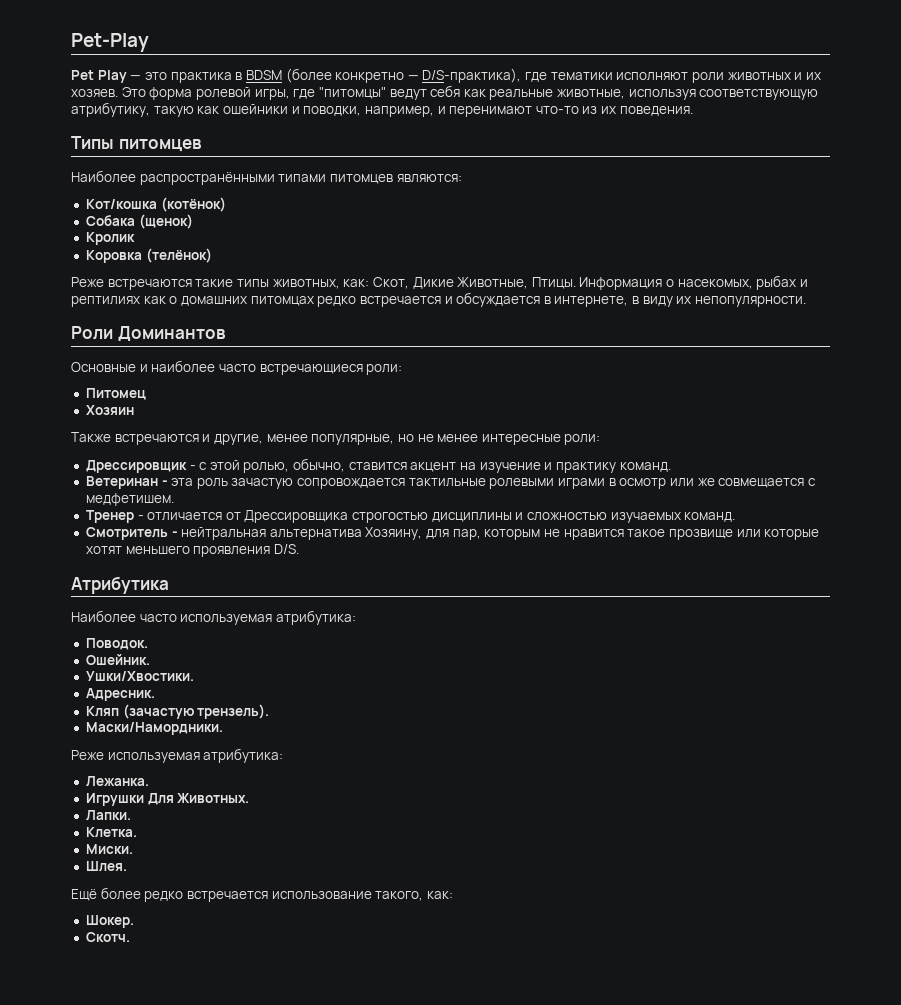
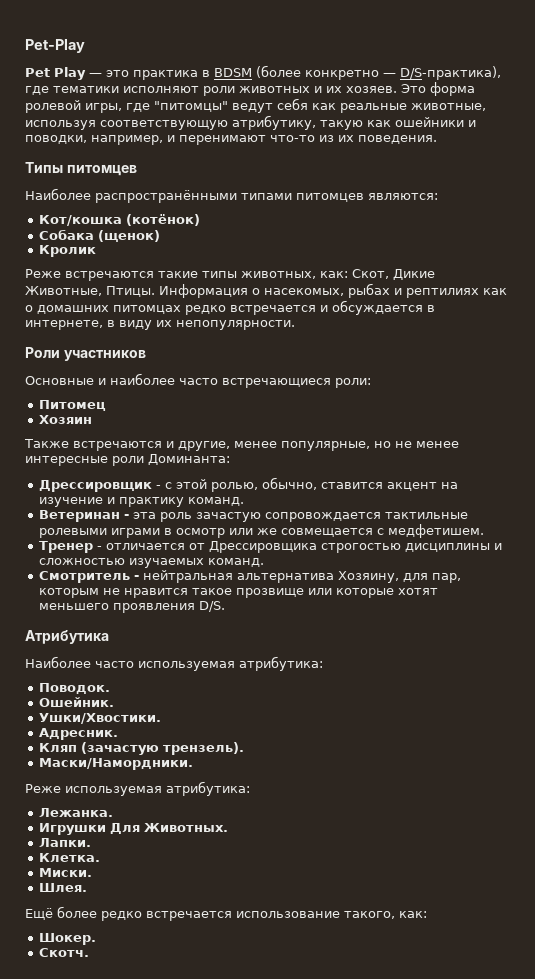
- Коровка (телёнок)
- Роли Доминантов
+ Роли участников
- Также встречаются и другие, менее популярные, но не менее интересные роли:
+ Также встречаются и другие, менее популярные, но не менее интересные роли Доминанта:

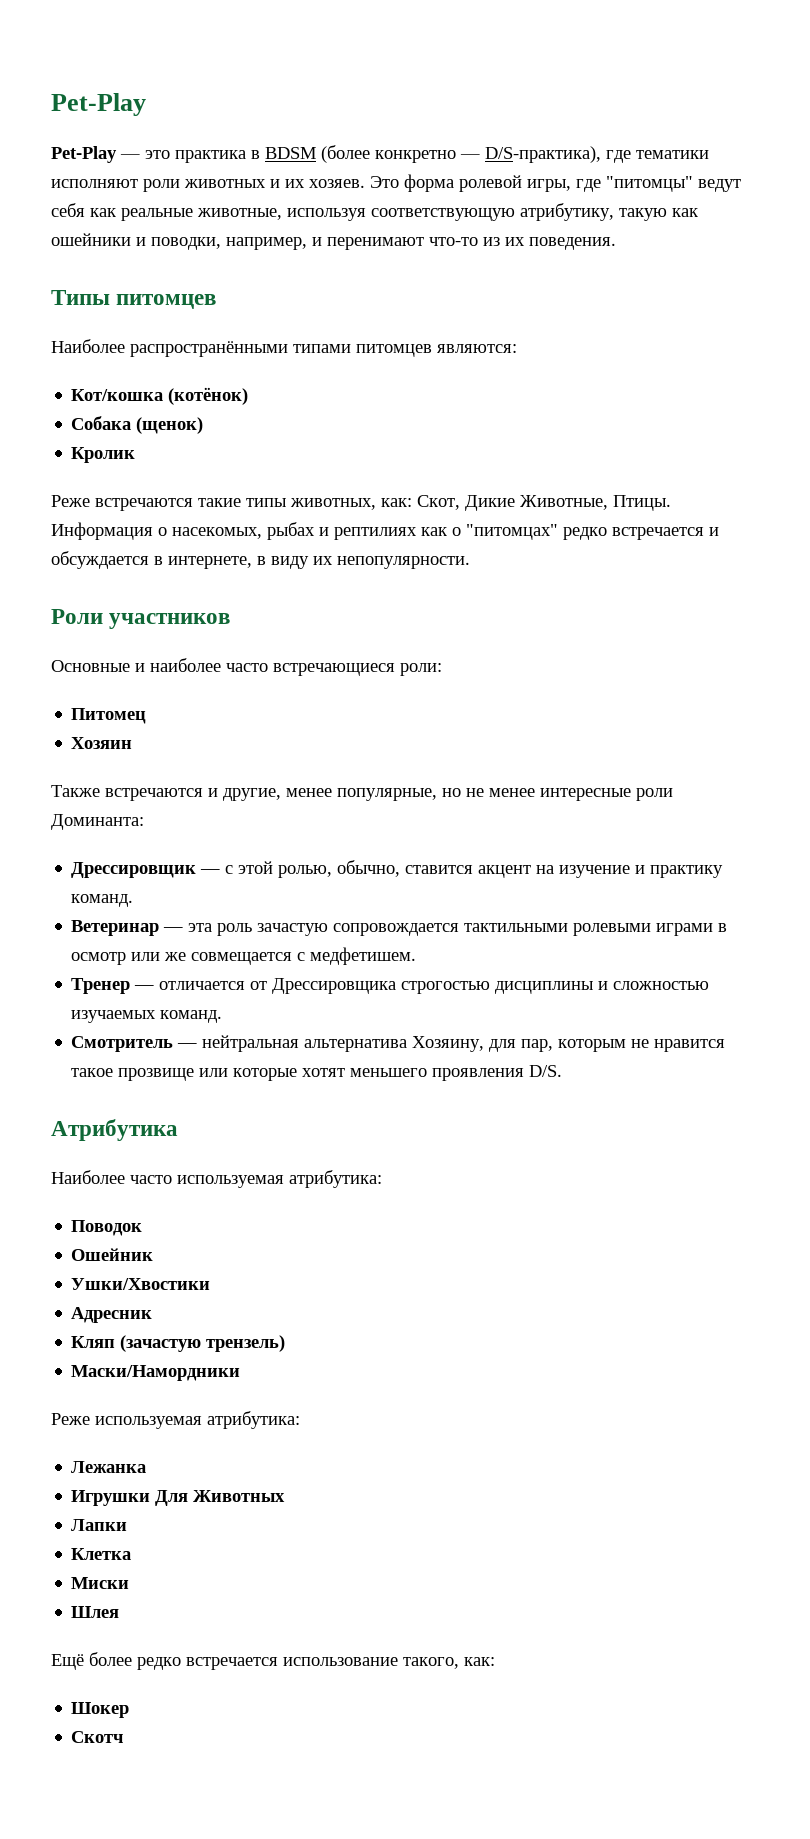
- Pet Play — это практика в BDSM (более конкретно — D/S-практика), где тематики исполняют роли животных и их хозяев.
+ Pet-Play — это практика в BDSM (более конкретно — D/S-практика), где тематики исполняют роли животных и их хозяев.
- Информация о насекомых, рыбах и рептилиях как о домашних питомцах редко встречается и обсуждается в интернете, в виду их непопулярности.
+ Информация о насекомых, рыбах и рептилиях как о "питомцах" редко встречается и обсуждается в интернете, в виду их непопулярности.
- Дрессировщик - с этой ролью, обычно, ставится акцент на изучение и практику команд.
+ Дрессировщик — с этой ролью, обычно, ставится акцент на изучение и практику команд.
- Ветеринан - эта роль зачастую сопровождается тактильные ролевыми играми в осмотр или же совмещается с медфетишем.
+ Ветеринар — эта роль зачастую сопровождается тактильными ролевыми играми в осмотр или же совмещается с медфетишем.
- Тренер - отличается от Дрессировщика строгостью дисциплины и сложностью изучаемых команд.
+ Тренер — отличается от Дрессировщика строгостью дисциплины и сложностью изучаемых команд.
- Смотритель - нейтральная альтернатива Хозяину, для пар, которым не нравится такое прозвище или которые хотят меньшего проявления D/S.
+ Смотритель — нейтральная альтернатива Хозяину, для пар, которым не нравится такое прозвище или которые хотят меньшего проявления D/S.
- Поводок.
- Ошейник.
- Ушки/Хвостики.
- Адресник.
+ Поводок
+ Ошейник
+ Ушки/Хвостики
+ Адресник
- Кляп (зачастую трензель).
- Маски/Намордники.
+ Кляп (зачастую трензель)
+ Маски/Намордники
- Лежанка.
+ Лежанка
- Игрушки Для Животных.
- Лапки.
- Клетка.
- Миски.
- Шлея.
+ Игрушки Для Животных
+ Лапки
+ Клетка
+ Миски
+ Шлея
- Шокер.
- Скотч.
+ Шокер
+ Скотч

